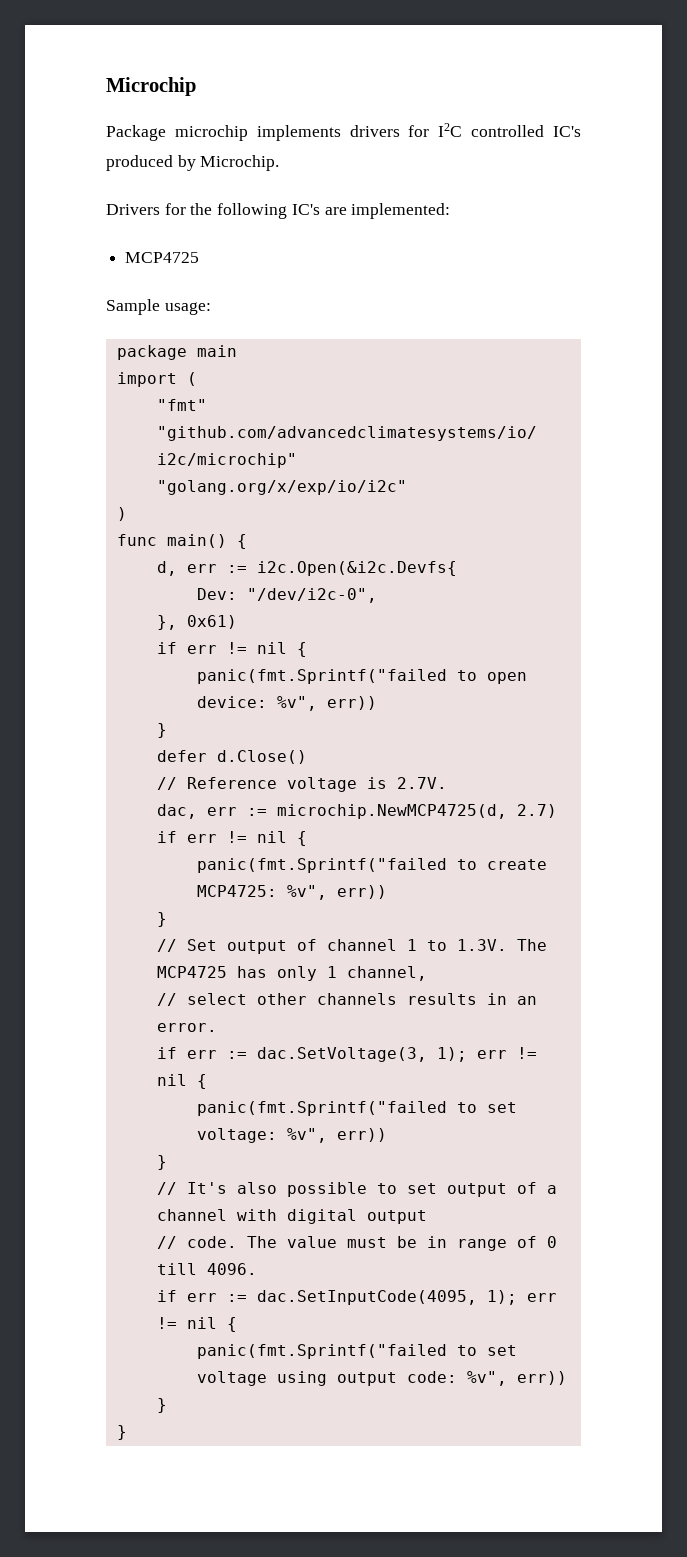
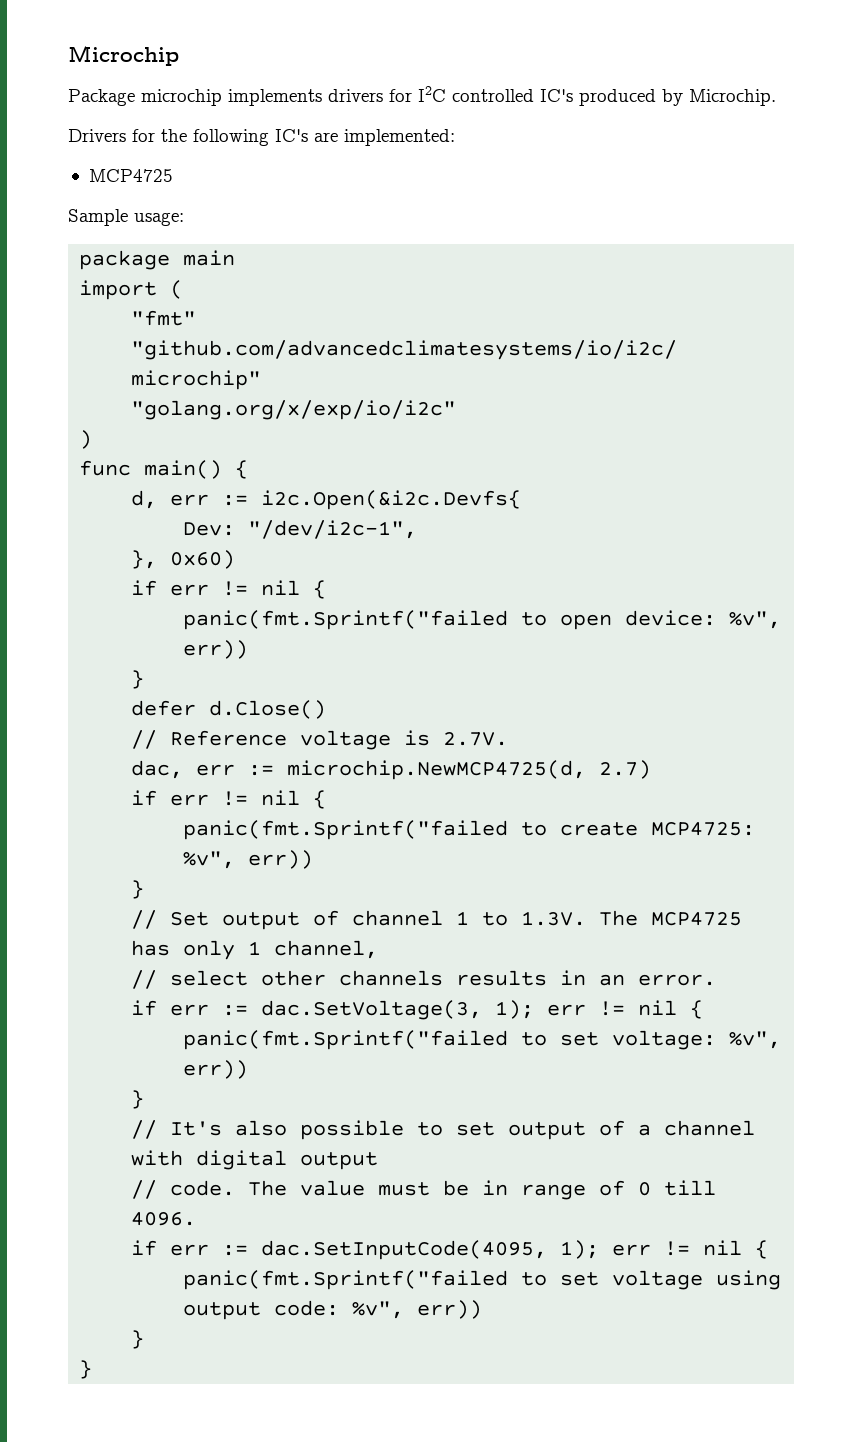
- Dev: "/dev/i2c-0",
+ Dev: "/dev/i2c-1",
- }, 0x61)
+ }, 0x60)

